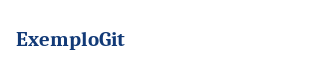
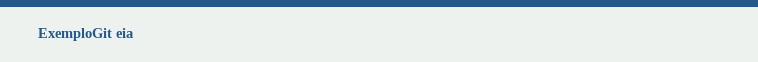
- ExemploGit
+ ExemploGit eia

